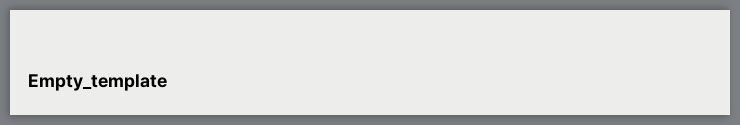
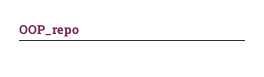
- Empty_template
+ OOP_repo

